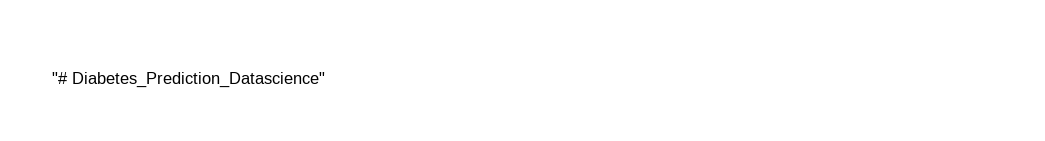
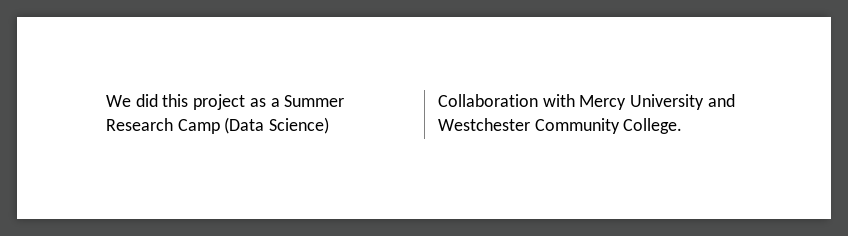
- "# Diabetes_Prediction_Datascience"
+ We did this project as a Summer Research Camp (Data Science) Collaboration with Mercy University and Westchester Community College.

